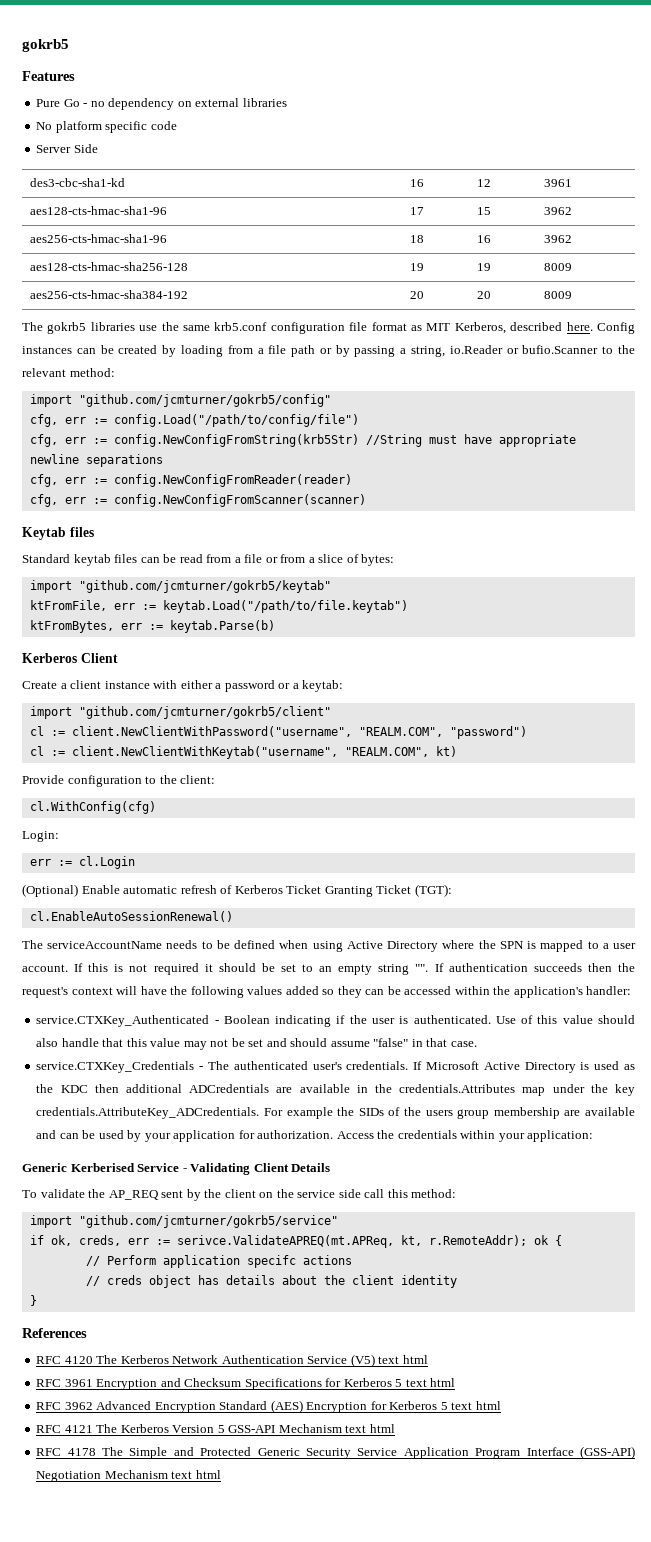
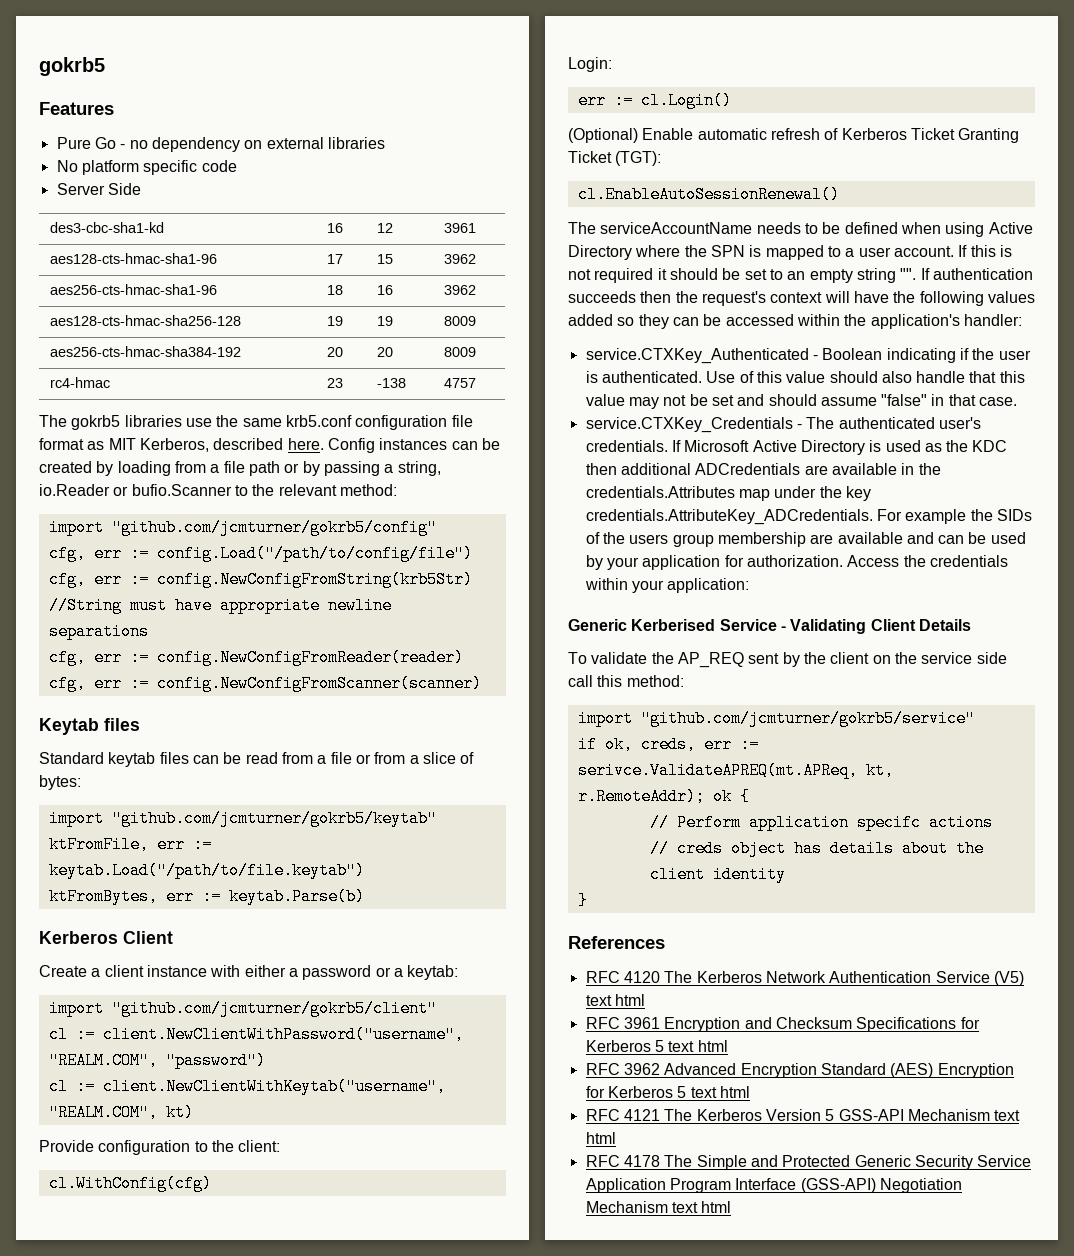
+ rc4-hmac | 23 | -138 | 4757
- err := cl.Login
+ err := cl.Login()

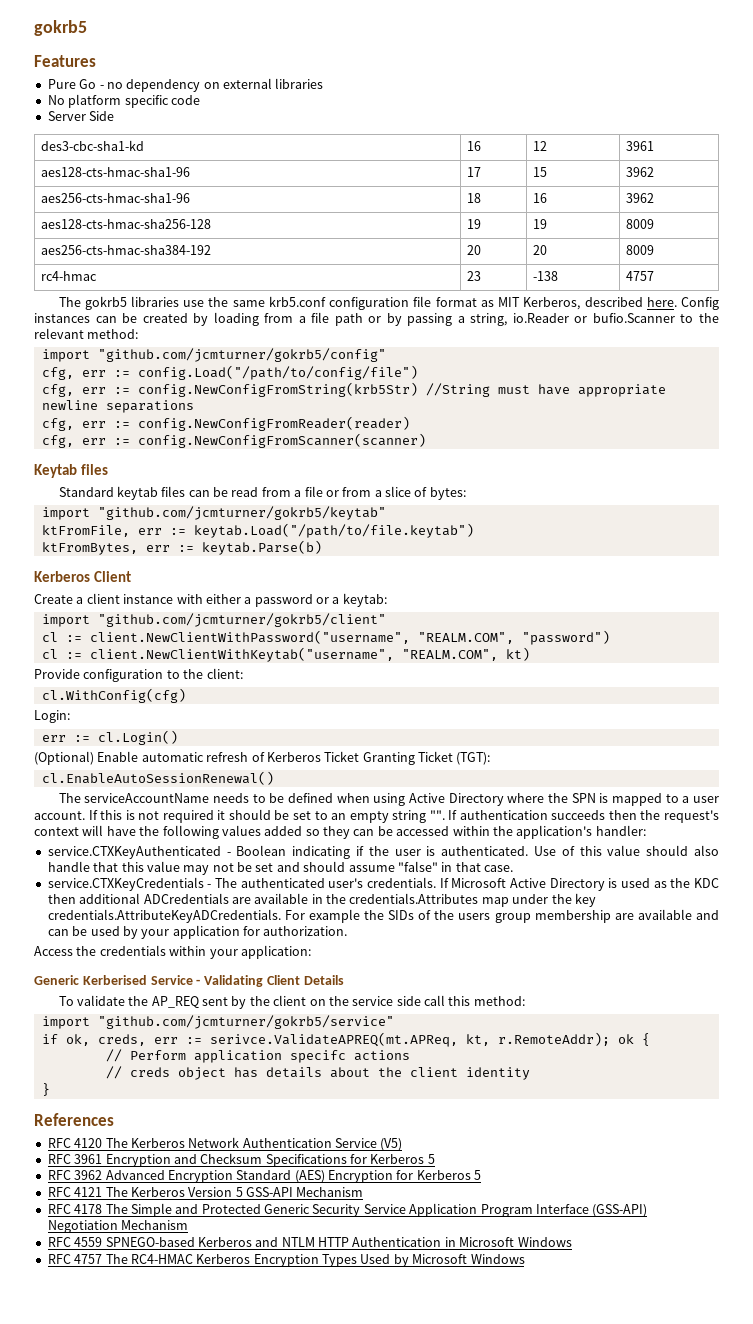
- service.CTXKey_Authenticated - Boolean indicating if the user is authenticated.
+ service.CTXKeyAuthenticated - Boolean indicating if the user is authenticated.
- service.CTXKey_Credentials - The authenticated user's credentials.
+ service.CTXKeyCredentials - The authenticated user's credentials.
- If Microsoft Active Directory is used as the KDC then additional ADCredentials are available in the credentials.Attributes map under the key credentials.AttributeKey_ADCredentials. For example the SIDs of the users group membership are available and can be used by your application for authorization. Access the credentials within your application:
+ If Microsoft Active Directory is used as the KDC then additional ADCredentials are available in the credentials.Attributes map under the key credentials.AttributeKeyADCredentials. For example the SIDs of the users group membership are available and can be used by your application for authorization.
+ Access the credentials within your application:
- RFC 4120 The Kerberos Network Authentication Service (V5) text html
+ RFC 4120 The Kerberos Network Authentication Service (V5)
- RFC 3961 Encryption and Checksum Specifications for Kerberos 5 text html
+ RFC 3961 Encryption and Checksum Specifications for Kerberos 5
- RFC 3962 Advanced Encryption Standard (AES) Encryption for Kerberos 5 text html
+ RFC 3962 Advanced Encryption Standard (AES) Encryption for Kerberos 5
- RFC 4121 The Kerberos Version 5 GSS-API Mechanism text html
+ RFC 4121 The Kerberos Version 5 GSS-API Mechanism
- RFC 4178 The Simple and Protected Generic Security Service Application Program Interface (GSS-API) Negotiation Mechanism text html
+ RFC 4178 The Simple and Protected Generic Security Service Application Program Interface (GSS-API) Negotiation Mechanism
+ RFC 4559 SPNEGO-based Kerberos and NTLM HTTP Authentication in Microsoft Windows
+ RFC 4757 The RC4-HMAC Kerberos Encryption Types Used by Microsoft Windows

